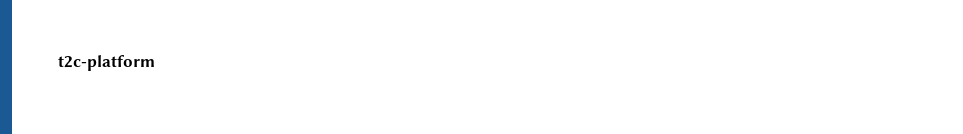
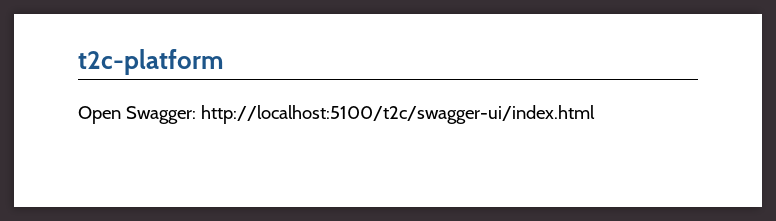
+ Open Swagger: http://localhost:5100/t2c/swagger-ui/index.html

